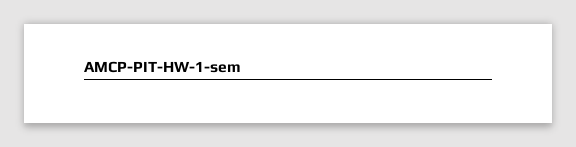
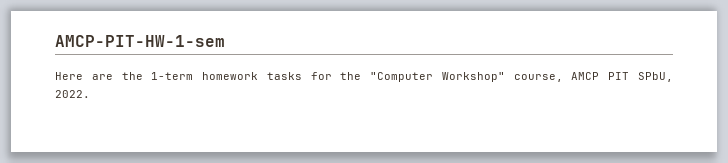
+ Here are the 1-term homework tasks for the "Computer Workshop" course, AMCP PIT SPbU, 2022.

